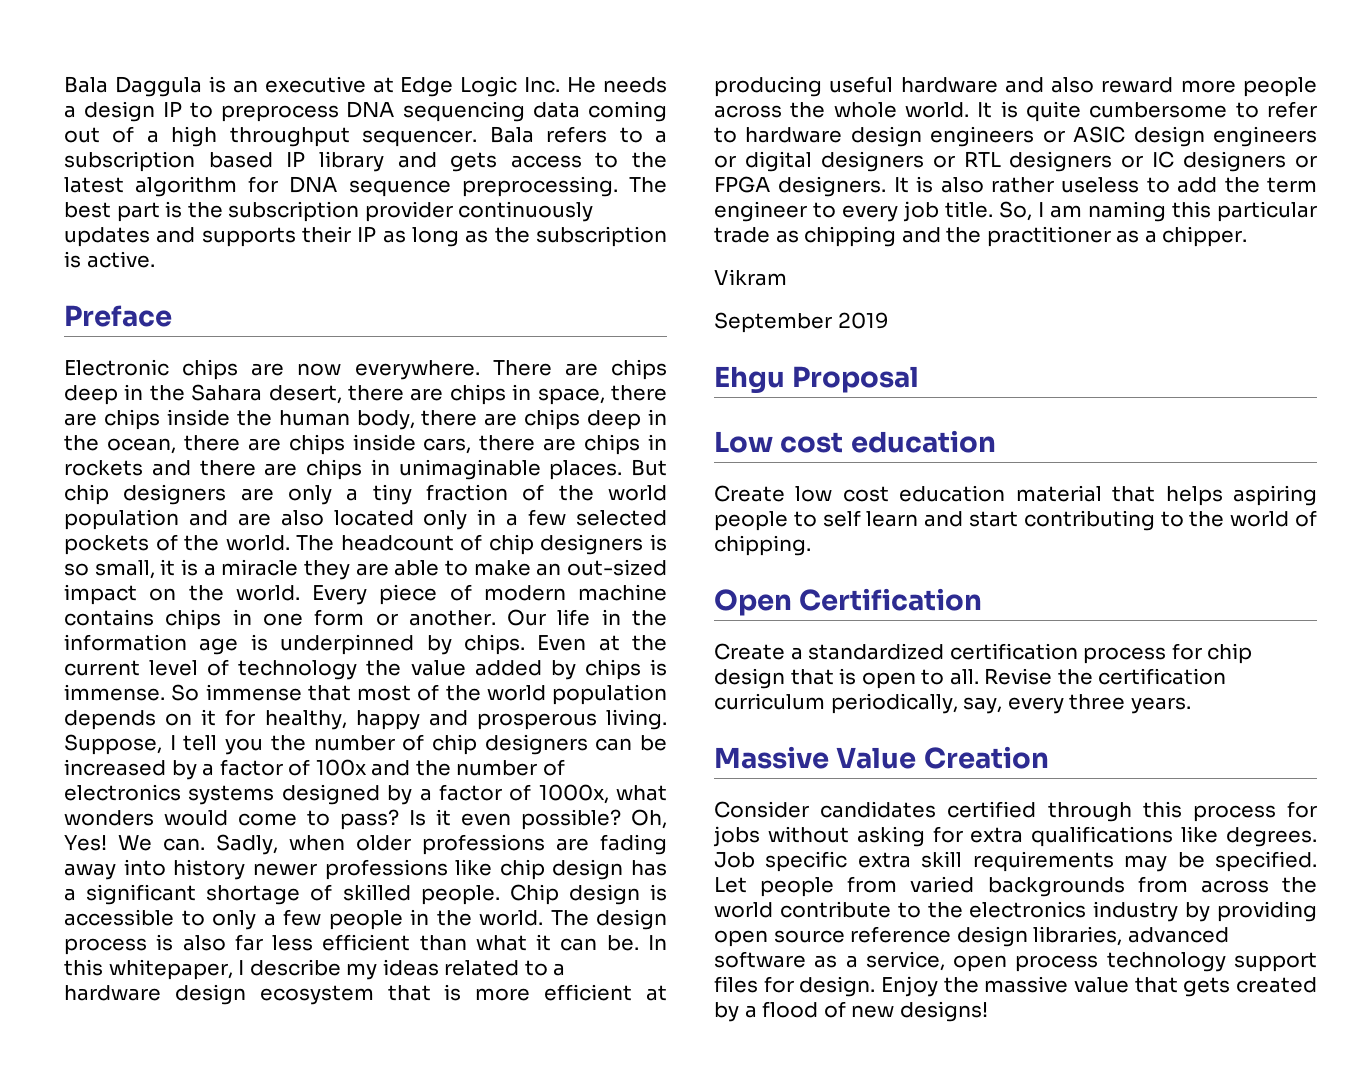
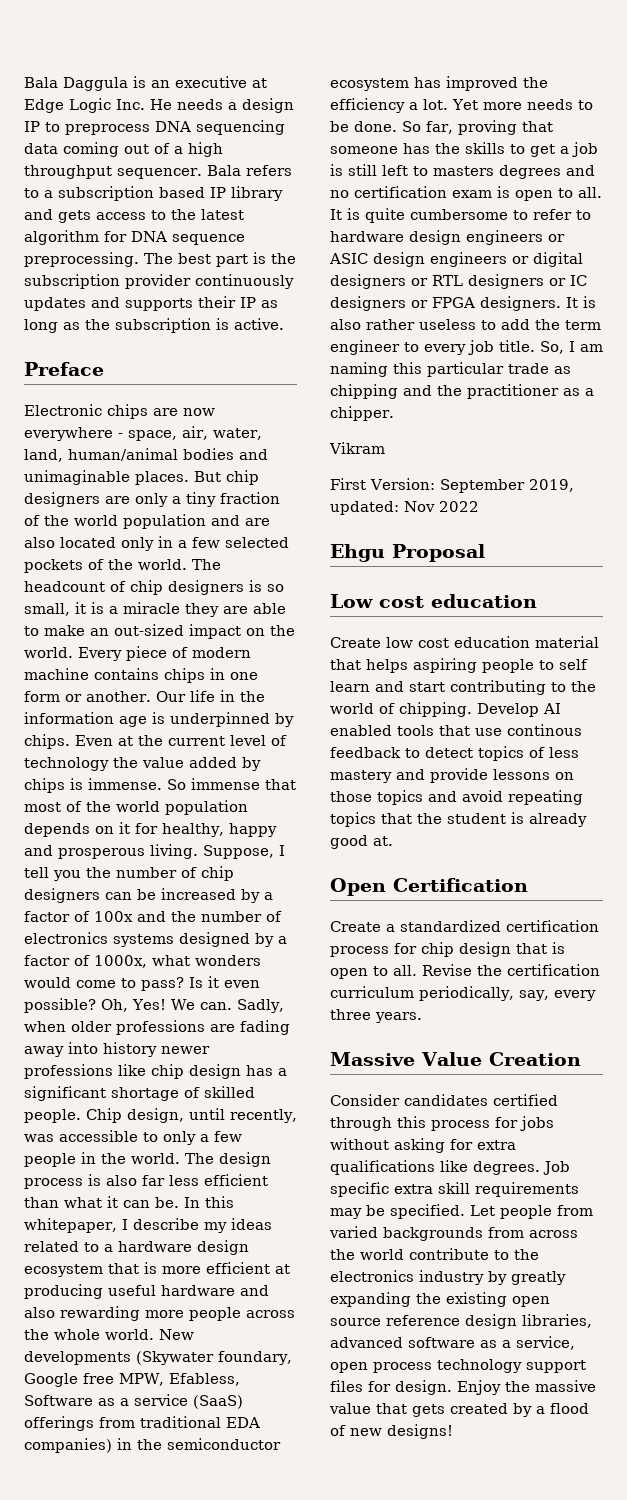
- Electronic chips are now everywhere. There are chips deep in the Sahara desert, there are chips in space, there are chips inside the human body, there are chips deep in the ocean, there are chips inside cars, there are chips in rockets and there are chips in unimaginable places.
+ Electronic chips are now everywhere - space, air, water, land, human/animal bodies and unimaginable places.
- Chip design is accessible to only a few people in the world.
+ Chip design, until recently, was accessible to only a few people in the world.
- In this whitepaper, I describe my ideas related to a hardware design ecosystem that is more efficient at producing useful hardware and also reward more people across the whole world.
+ In this whitepaper, I describe my ideas related to a hardware design ecosystem that is more efficient at producing useful hardware and also rewarding more people across the whole world.
+ New developments (Skywater foundary, Google free MPW, Efabless, Software as a service (SaaS) offerings from traditional EDA companies) in the semiconductor ecosystem has improved the efficiency a lot. Yet more needs to be done. So far, proving that someone has the skills to get a job is still left to masters degrees and no certification exam is open to all.
- September 2019
+ First Version: September 2019, updated: Nov 2022
+ Develop AI enabled tools that use continous feedback to detect topics of less mastery and provide lessons on those topics and avoid repeating topics that the student is already good at.
- Let people from varied backgrounds from across the world contribute to the electronics industry by providing open source reference design libraries, advanced software as a service, open process technology support files for design.
+ Let people from varied backgrounds from across the world contribute to the electronics industry by greatly expanding the existing open source reference design libraries, advanced software as a service, open process technology support files for design.

